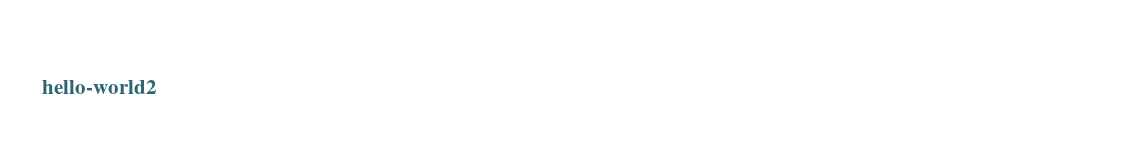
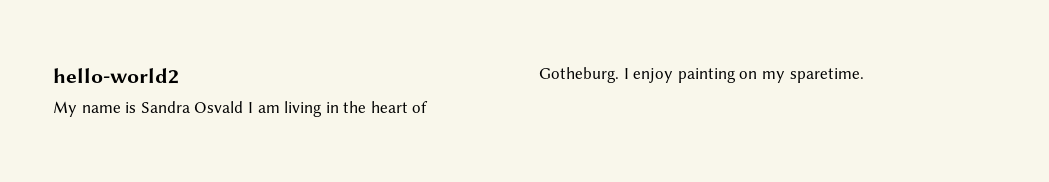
+ My name is Sandra Osvald I am living in the heart of Gotheburg. I enjoy painting on my sparetime.

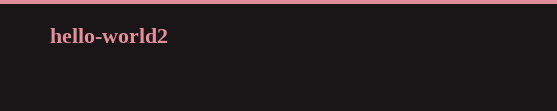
- My name is Sandra Osvald I am living in the heart of Gotheburg. I enjoy painting on my sparetime.

